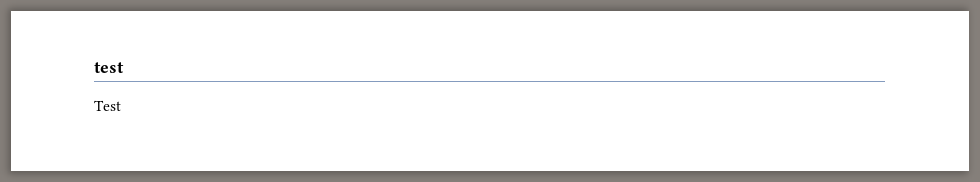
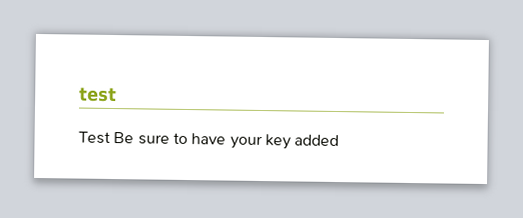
- Test
+ Test Be sure to have your key added

